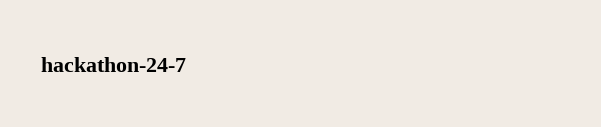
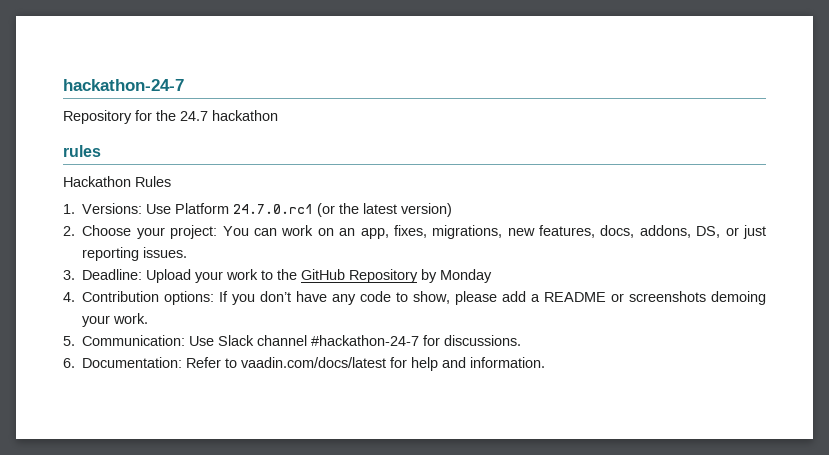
+ Repository for the 24.7 hackathon
+ rules
+ Hackathon Rules
+ 1. Versions: Use Platform 24.7.0.rc1 (or the latest version)
+ 2. Choose your project: You can work on an app, fixes, migrations, new features, docs, addons, DS, or just reporting issues.
+ 3. Deadline: Upload your work to the GitHub Repository by Monday
+ 4. Contribution options: If you don’t have any code to show, please add a README or screenshots demoing your work.
+ 5. Communication: Use Slack channel #hackathon-24-7 for discussions.
+ 6. Documentation: Refer to vaadin.com/docs/latest for help and information.

